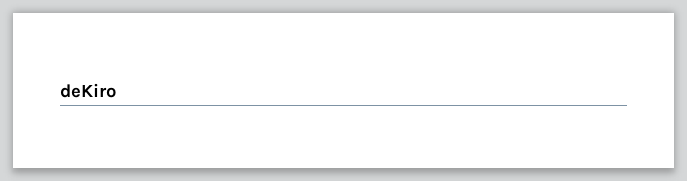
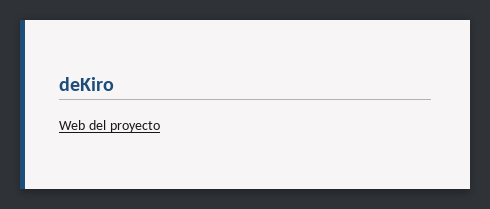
+ Web del proyecto

